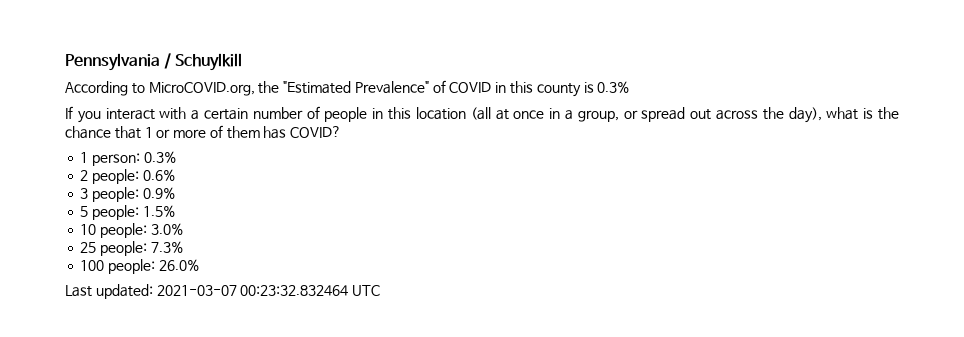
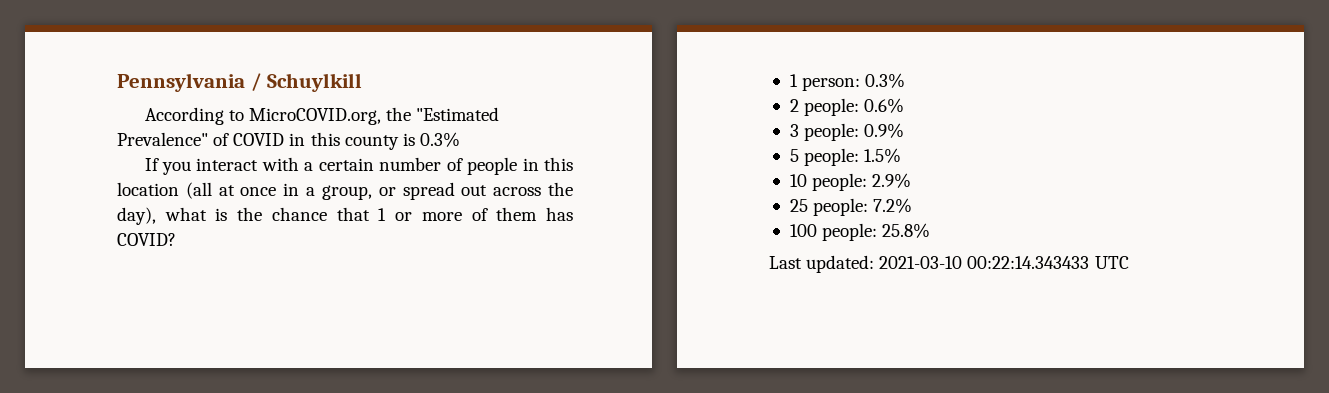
- 10 people: 3.0%
+ 10 people: 2.9%
- 25 people: 7.3%
+ 25 people: 7.2%
- 100 people: 26.0%
+ 100 people: 25.8%
- Last updated: 2021-03-07 00:23:32.832464 UTC
+ Last updated: 2021-03-10 00:22:14.343433 UTC

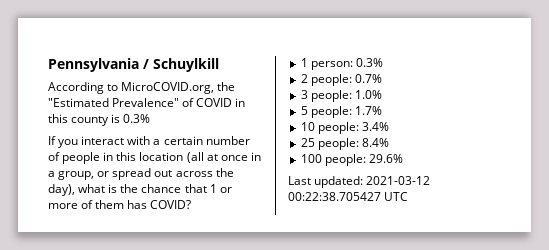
- 2 people: 0.6%
+ 2 people: 0.7%
- 3 people: 0.9%
+ 3 people: 1.0%
- 5 people: 1.5%
+ 5 people: 1.7%
- 10 people: 2.9%
+ 10 people: 3.4%
- 25 people: 7.2%
+ 25 people: 8.4%
- 100 people: 25.8%
+ 100 people: 29.6%
- Last updated: 2021-03-10 00:22:14.343433 UTC
+ Last updated: 2021-03-12 00:22:38.705427 UTC

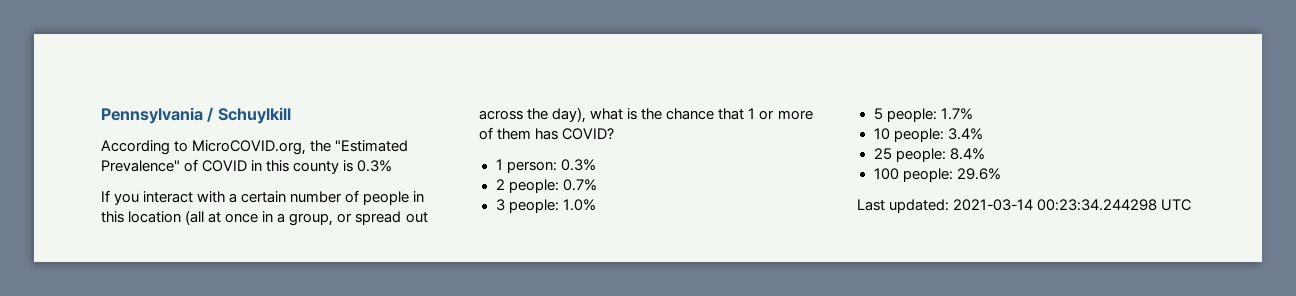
- Last updated: 2021-03-12 00:22:38.705427 UTC
+ Last updated: 2021-03-14 00:23:34.244298 UTC

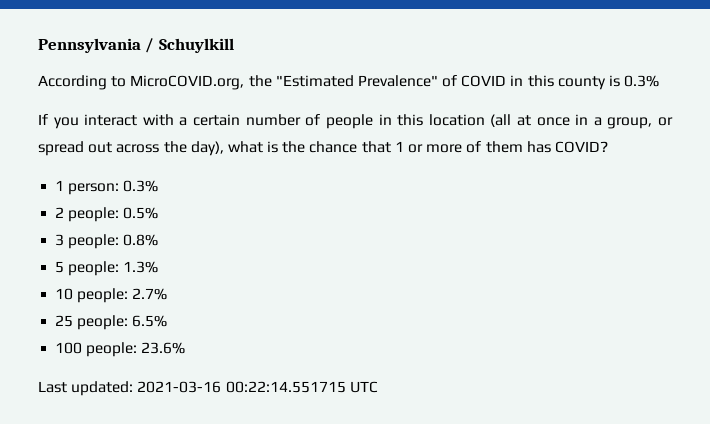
- 2 people: 0.7%
+ 2 people: 0.5%
- 3 people: 1.0%
+ 3 people: 0.8%
- 5 people: 1.7%
+ 5 people: 1.3%
- 10 people: 3.4%
+ 10 people: 2.7%
- 25 people: 8.4%
+ 25 people: 6.5%
- 100 people: 29.6%
+ 100 people: 23.6%
- Last updated: 2021-03-14 00:23:34.244298 UTC
+ Last updated: 2021-03-16 00:22:14.551715 UTC

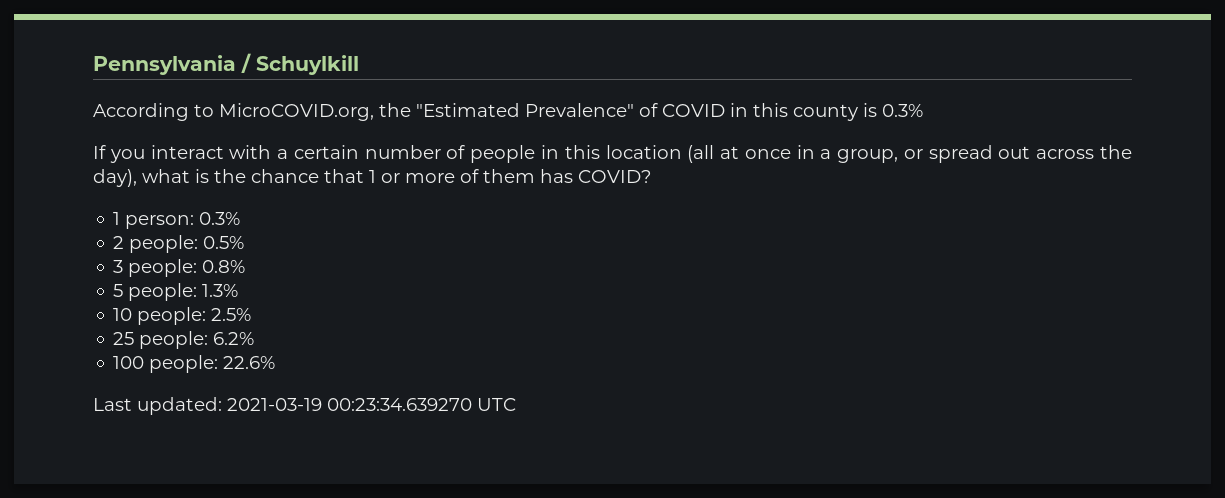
- 10 people: 2.7%
+ 10 people: 2.5%
- 25 people: 6.5%
+ 25 people: 6.2%
- 100 people: 23.6%
+ 100 people: 22.6%
- Last updated: 2021-03-16 00:22:14.551715 UTC
+ Last updated: 2021-03-19 00:23:34.639270 UTC

